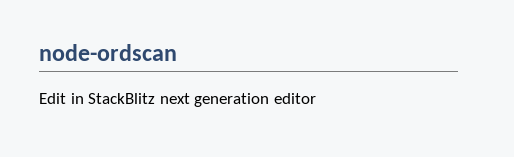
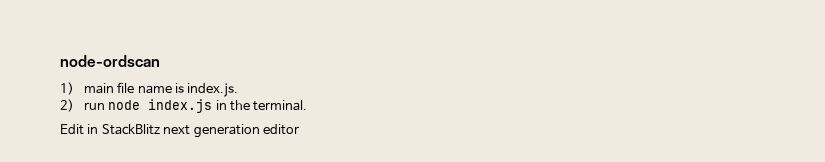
+ 1) main file name is index.js.
+ 2) run node index.js in the terminal.

